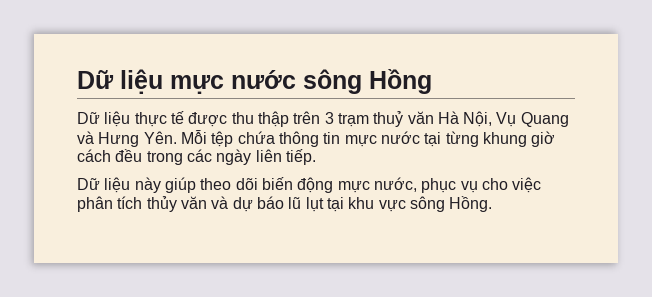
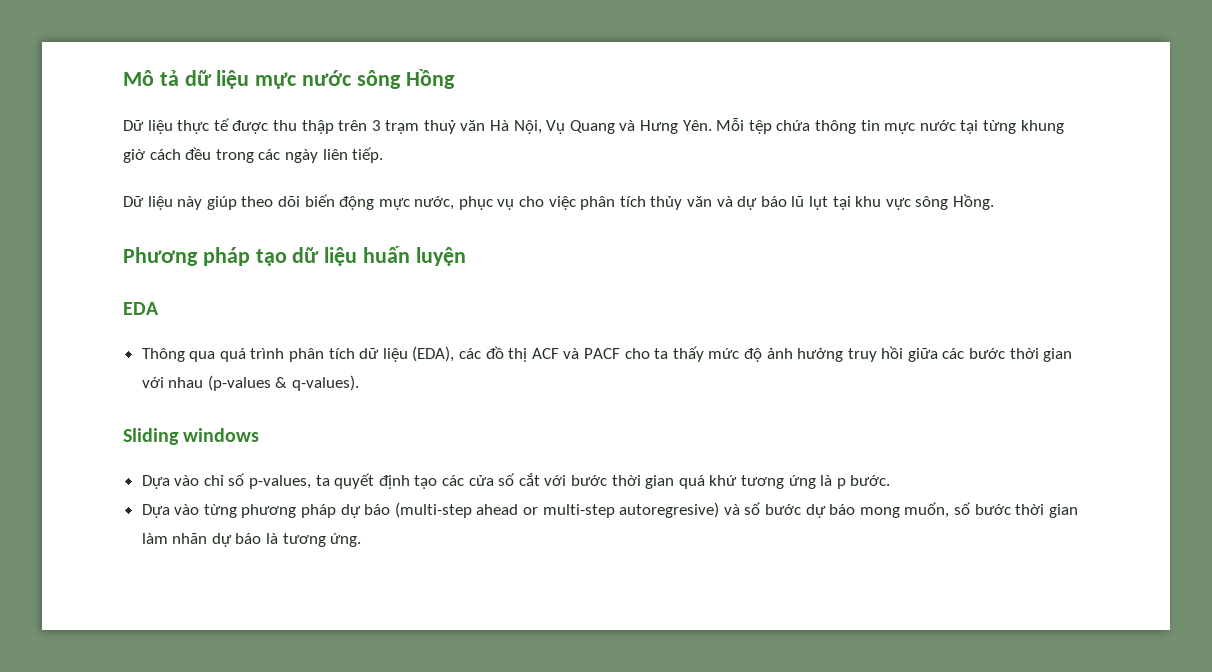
- Dữ liệu mực nước sông Hồng
+ Mô tả dữ liệu mực nước sông Hồng
+ Phương pháp tạo dữ liệu huấn luyện
+ EDA
+ Thông qua quá trình phân tích dữ liệu (EDA), các đồ thị ACF và PACF cho ta thấy mức độ ảnh hưởng truy hồi giữa các bước thời gian với nhau (p-values & q-values).
+ Sliding windows
+ Dựa vào chỉ số p-values, ta quyết định tạo các cửa số cắt với bước thời gian quá khứ tương ứng là p bước.
+ Dựa vào từng phương pháp dự báo (multi-step ahead or multi-step autoregresive) và số bước dự báo mong muốn, số bước thời gian làm nhãn dự báo là tương ứng.

